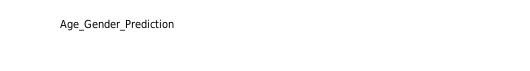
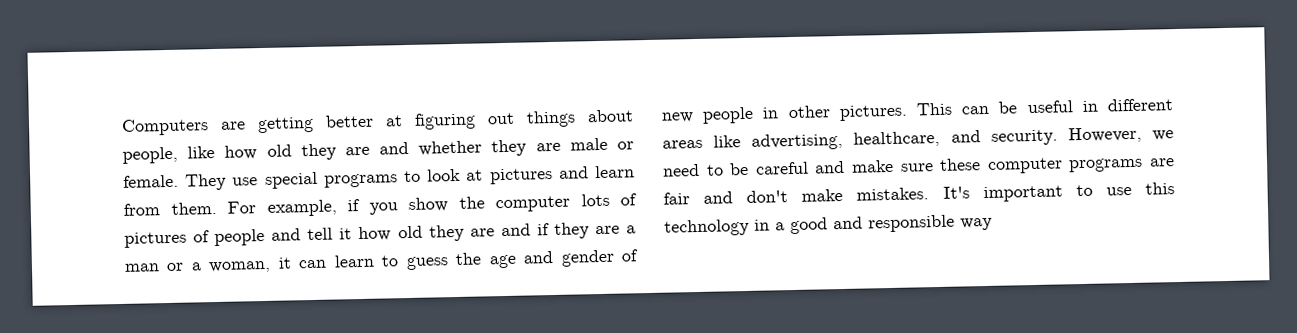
- Age_Gender_Prediction
+ Computers are getting better at figuring out things about people, like how old they are and whether they are male or female. They use special programs to look at pictures and learn from them. For example, if you show the computer lots of pictures of people and tell it how old they are and if they are a man or a woman, it can learn to guess the age and gender of new people in other pictures. This can be useful in different areas like advertising, healthcare, and security. However, we need to be careful and make sure these computer programs are fair and don't make mistakes. It's important to use this technology in a good and responsible way

